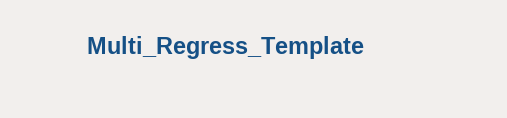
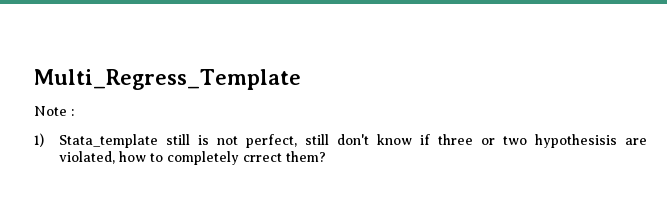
+ Note :
+ 1) Stata_template still is not perfect, still don't know if three or two hypothesisis are violated, how to completely crrect them?

